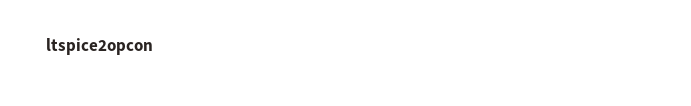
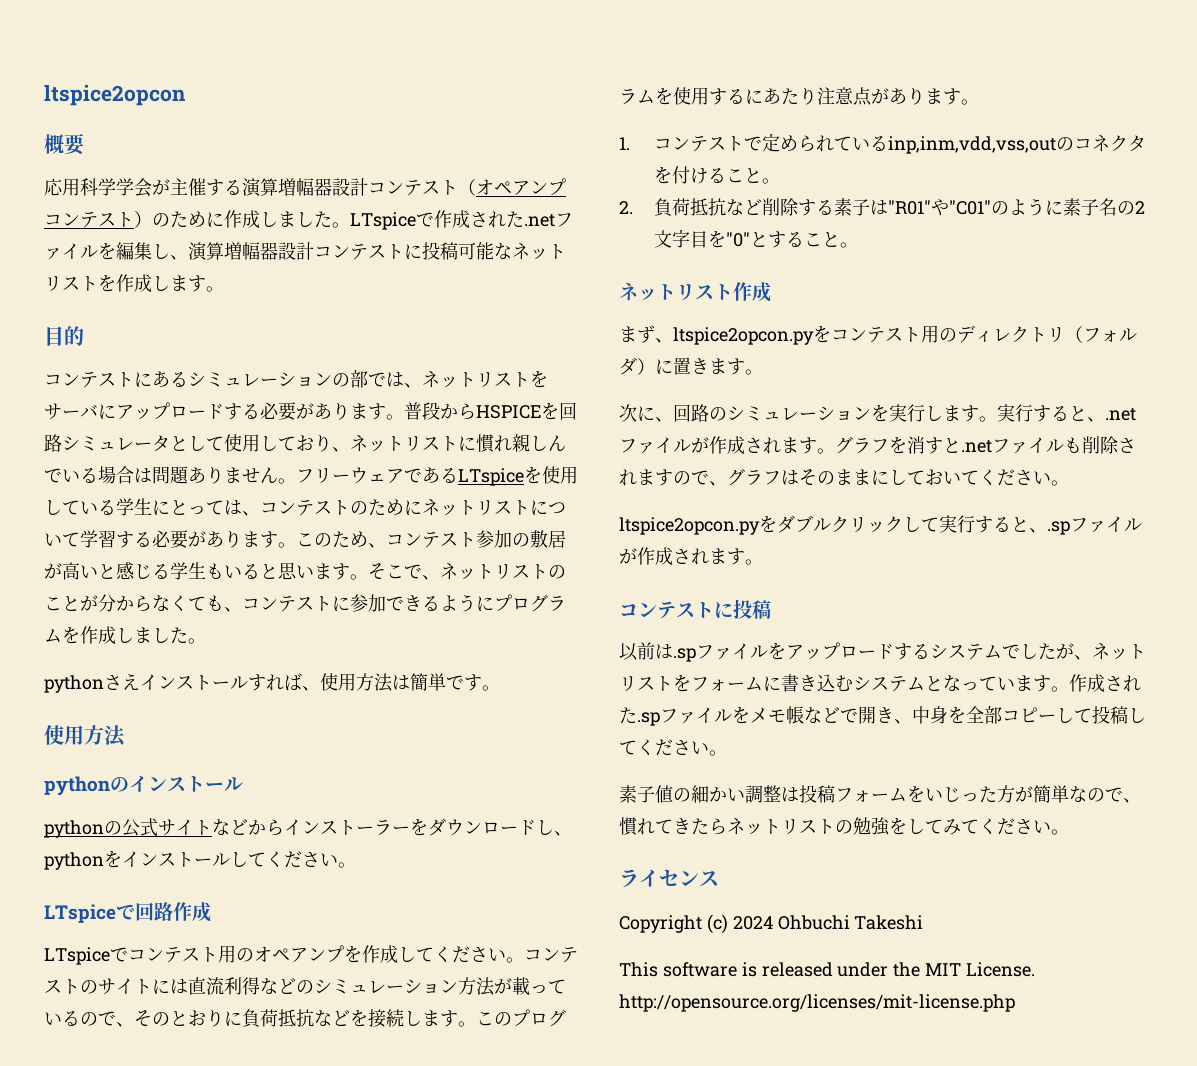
+ 概要
+ 応用科学学会が主催する演算増幅器設計コンテスト（オペアンプコンテスト）のために作成しました。LTspiceで作成された.netファイルを編集し、演算増幅器設計コンテストに投稿可能なネットリストを作成します。
+ 目的
+ コンテストにあるシミュレーションの部では、ネットリストをサーバにアップロードする必要があります。普段からHSPICEを回路シミュレータとして使用しており、ネットリストに慣れ親しんでいる場合は問題ありません。フリーウェアであるLTspiceを使用している学生にとっては、コンテストのためにネットリストについて学習する必要があります。このため、コンテスト参加の敷居が高いと感じる学生もいると思います。そこで、ネットリストのことが分からなくても、コンテストに参加できるようにプログラムを作成しました。
+ pythonさえインストールすれば、使用方法は簡単です。
+ 使用方法
+ pythonのインストール
+ pythonの公式サイトなどからインストーラーをダウンロードし、pythonをインストールしてください。
+ LTspiceで回路作成
+ LTspiceでコンテスト用のオペアンプを作成してください。コンテストのサイトには直流利得などのシミュレーション方法が載っているので、そのとおりに負荷抵抗などを接続します。このプログラムを使用するにあたり注意点があります。
+ 1.コンテストで定められているinp,inm,vdd,vss,outのコネクタを付けること。
+ 2.負荷抵抗など削除する素子は"R01"や"C01"のように素子名の2文字目を"0"とすること。
+ ネットリスト作成
+ まず、ltspice2opcon.pyをコンテスト用のディレクトリ（フォルダ）に置きます。
+ 次に、回路のシミュレーションを実行します。実行すると、.netファイルが作成されます。グラフを消すと.netファイルも削除されますので、グラフはそのままにしておいてください。
+ ltspice2opcon.pyをダブルクリックして実行すると、.spファイルが作成されます。
+ コンテストに投稿
+ 以前は.spファイルをアップロードするシステムでしたが、ネットリストをフォームに書き込むシステムとなっています。作成された.spファイルをメモ帳などで開き、中身を全部コピーして投稿してください。
+ 素子値の細かい調整は投稿フォームをいじった方が簡単なので、慣れてきたらネットリストの勉強をしてみてください。
+ ライセンス
+ Copyright (c) 2024 Ohbuchi Takeshi
+ This software is released under the MIT License. http://opensource.org/licenses/mit-license.php

